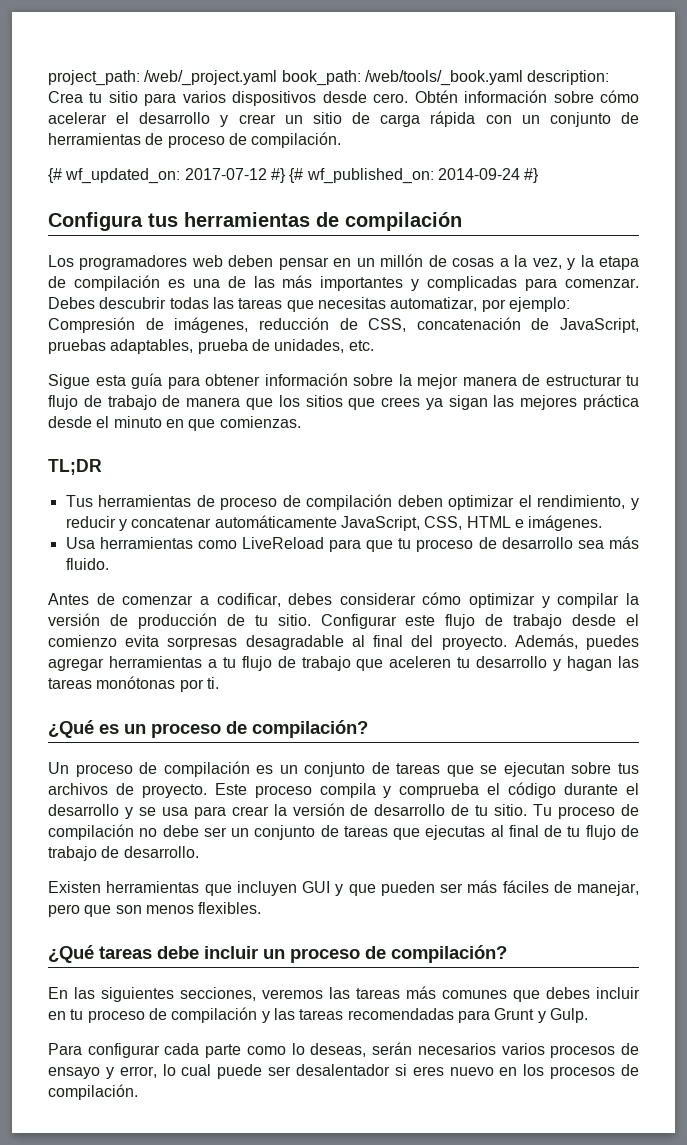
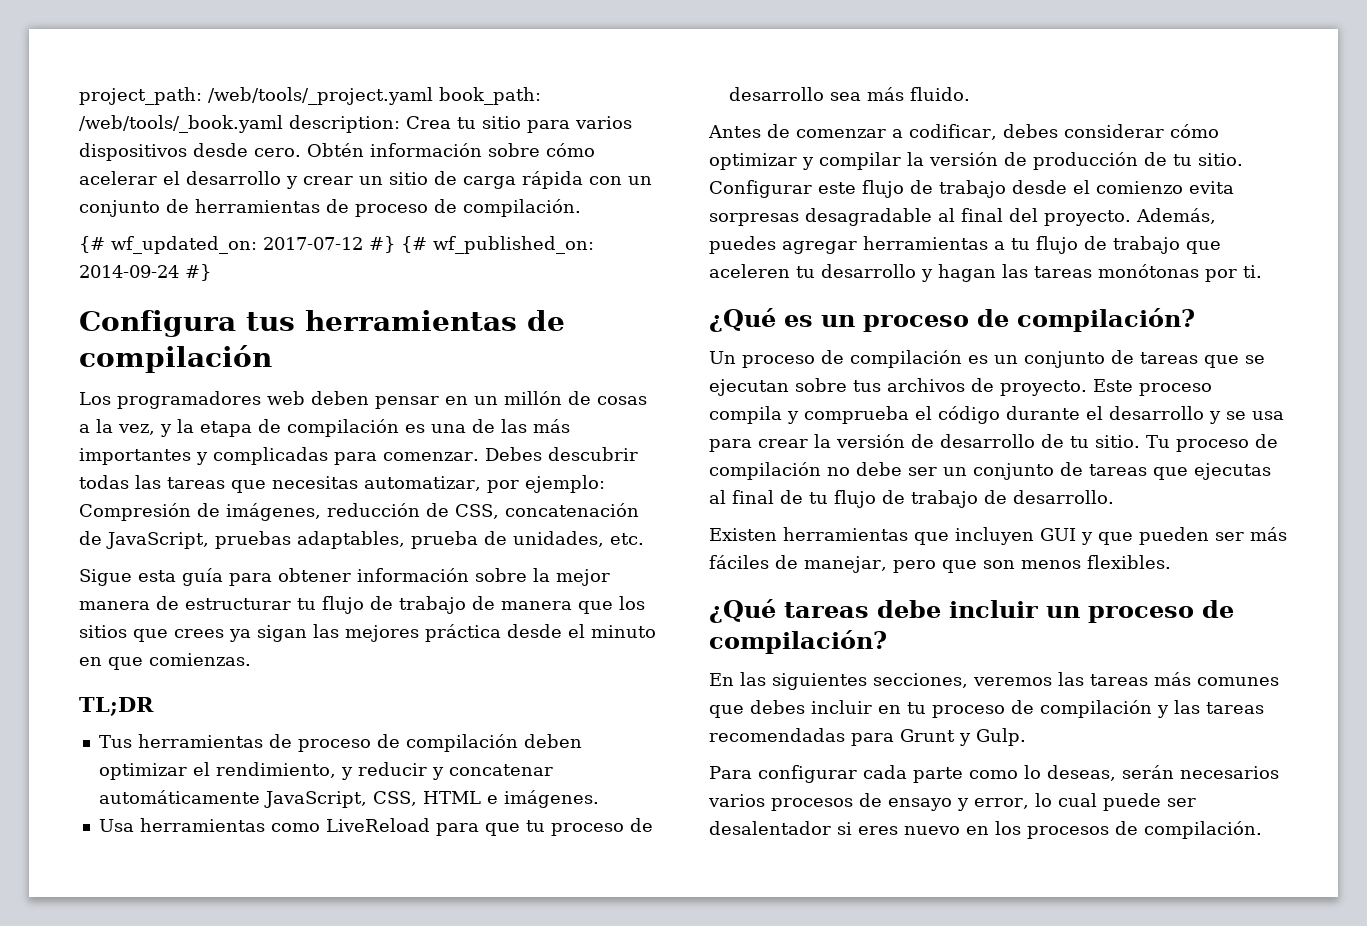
- project_path: /web/_project.yaml book_path: /web/tools/_book.yaml description: Crea tu sitio para varios dispositivos desde cero.
+ project_path: /web/tools/_project.yaml book_path: /web/tools/_book.yaml description: Crea tu sitio para varios dispositivos desde cero.

